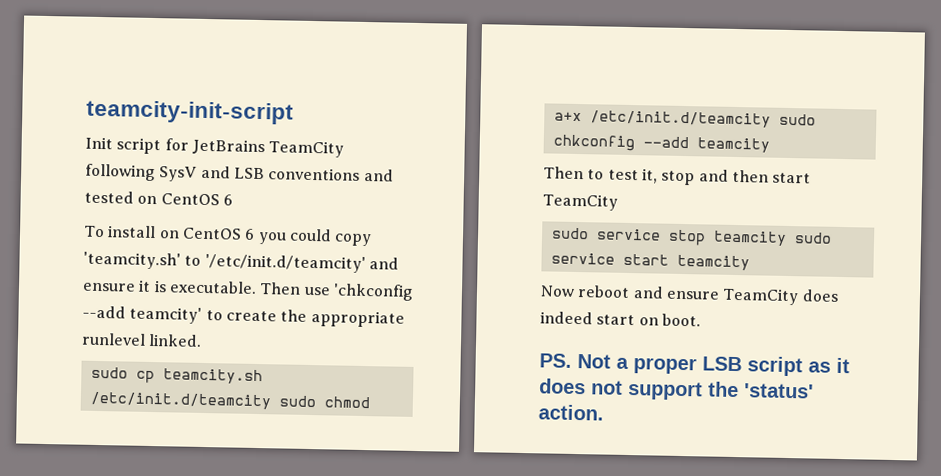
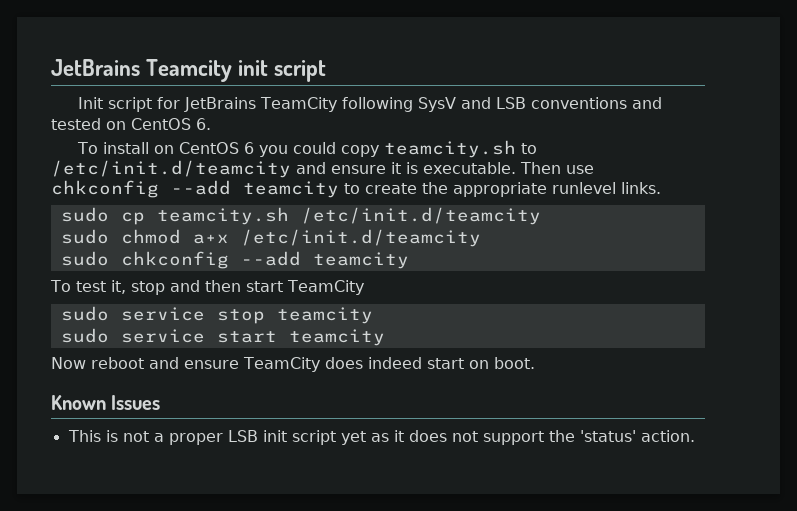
- teamcity-init-script
+ JetBrains Teamcity init script
- Init script for JetBrains TeamCity following SysV and LSB conventions and tested on CentOS 6
+ Init script for JetBrains TeamCity following SysV and LSB conventions and tested on CentOS 6.
- To install on CentOS 6 you could copy 'teamcity.sh' to '/etc/init.d/teamcity' and ensure it is executable.
+ To install on CentOS 6 you could copy teamcity.sh to /etc/init.d/teamcity and ensure it is executable.
- Then use 'chkconfig --add teamcity' to create the appropriate runlevel linked.
+ Then use chkconfig --add teamcity to create the appropriate runlevel links.
- sudo cp teamcity.sh /etc/init.d/teamcity sudo chmod a+x /etc/init.d/teamcity sudo chkconfig --add teamcity
+ sudo cp teamcity.sh /etc/init.d/teamcity
+ sudo chmod a+x /etc/init.d/teamcity
+ sudo chkconfig --add teamcity
- Then to test it, stop and then start TeamCity
+ To test it, stop and then start TeamCity
- sudo service stop teamcity sudo service start teamcity
+ sudo service stop teamcity
+ sudo service start teamcity
- PS. Not a proper LSB script as it does not support the 'status' action.
+ Known Issues
+ This is not a proper LSB init script yet as it does not support the 'status' action.

